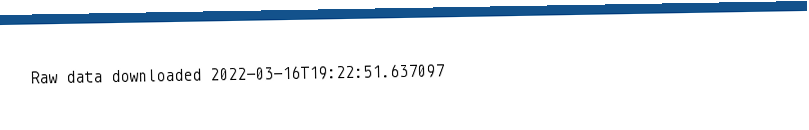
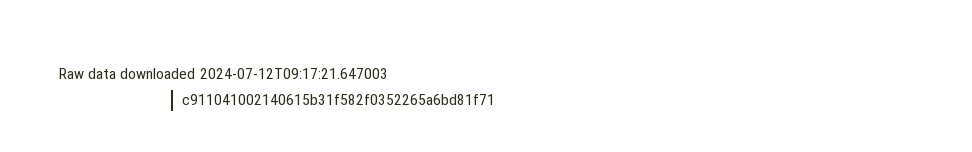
- Raw data downloaded 2022-03-16T19:22:51.637097
+ Raw data downloaded 2024-07-12T09:17:21.647003
+ c911041002140615b31f582f0352265a6bd81f71

